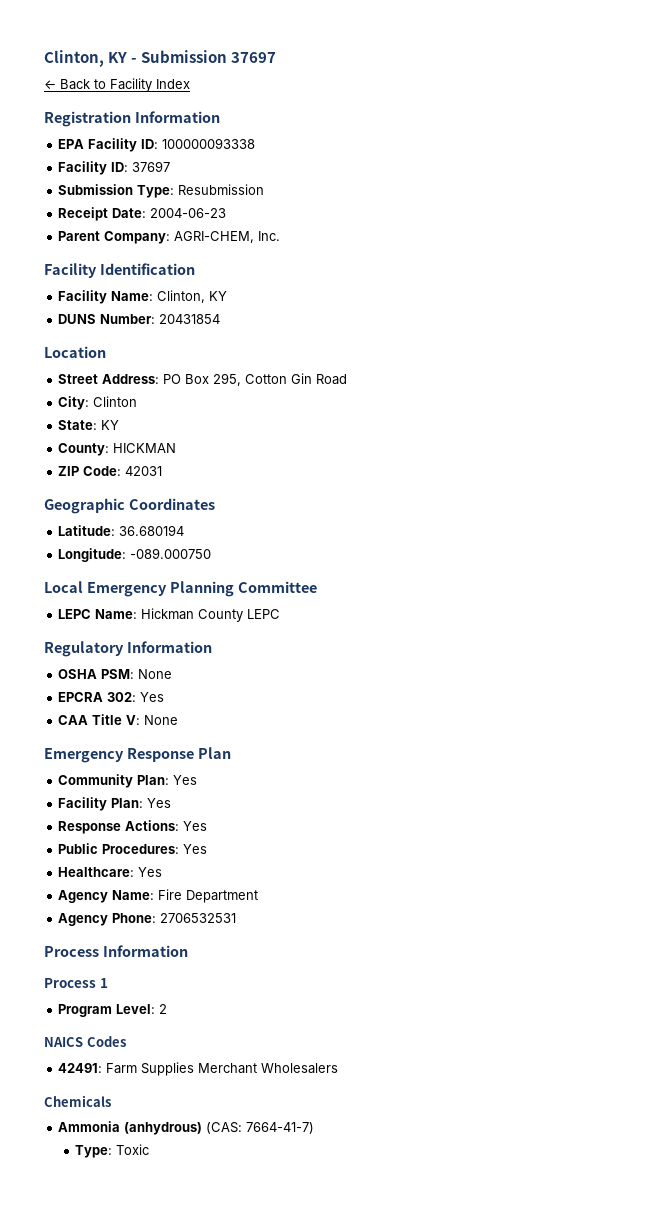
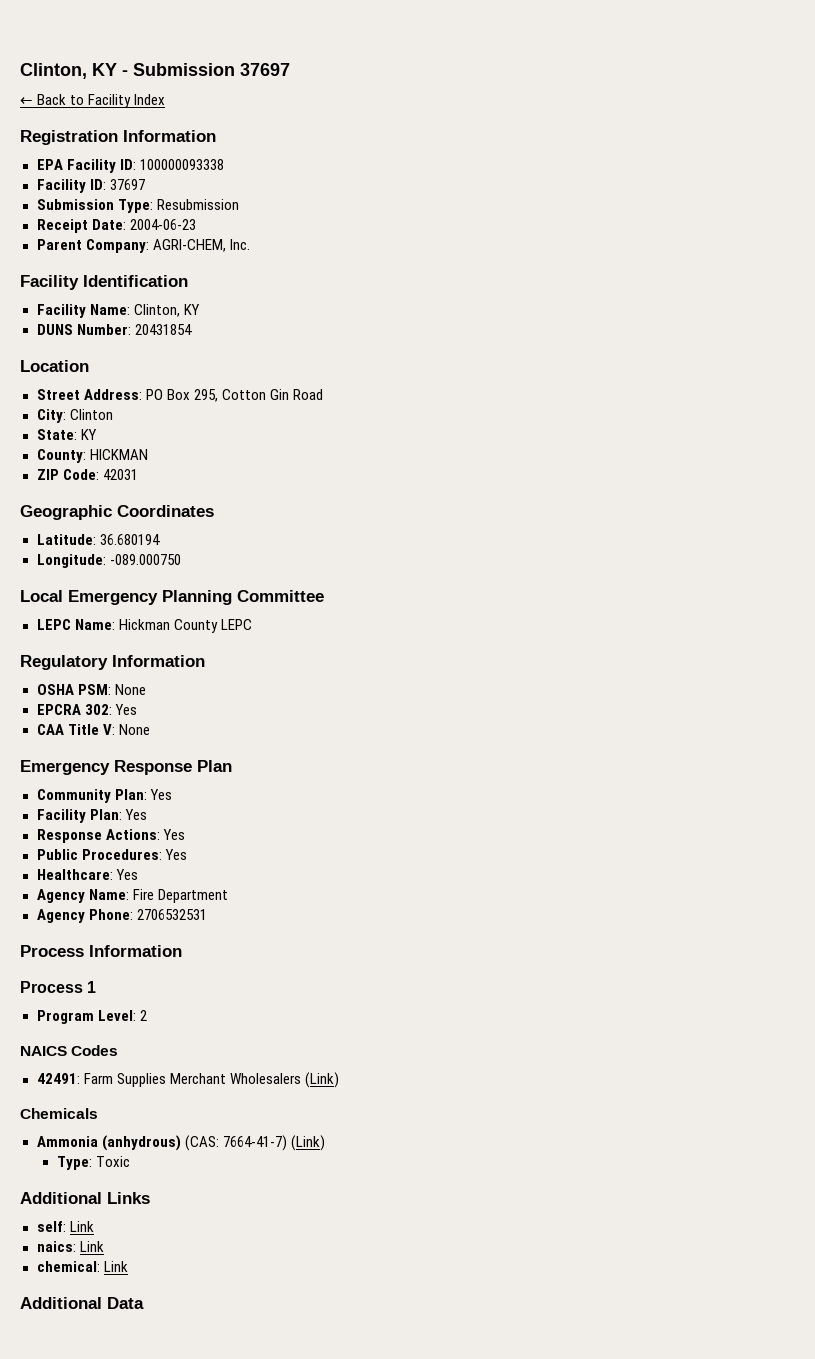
- 42491: Farm Supplies Merchant Wholesalers
+ 42491: Farm Supplies Merchant Wholesalers (Link)
- Ammonia (anhydrous) (CAS: 7664-41-7)
+ Ammonia (anhydrous) (CAS: 7664-41-7) (Link)
+ Additional Links
+ self: Link
+ naics: Link
+ chemical: Link
+ Additional Data

